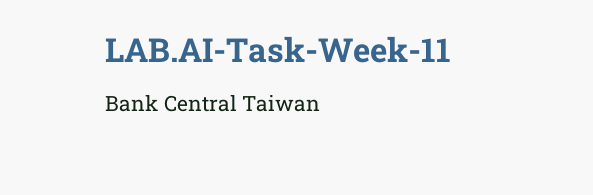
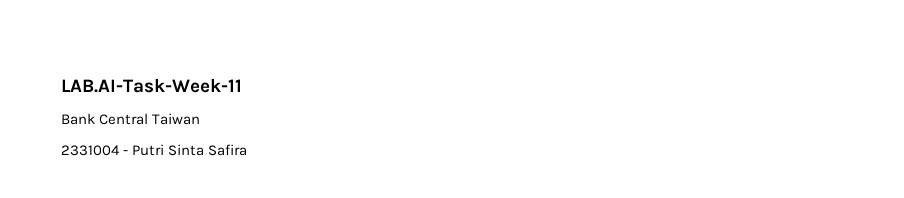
+ 2331004 - Putri Sinta Safira

